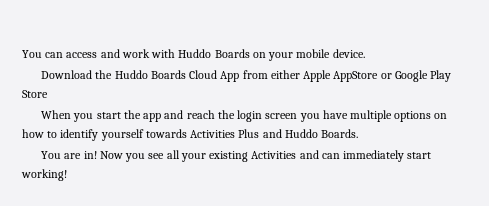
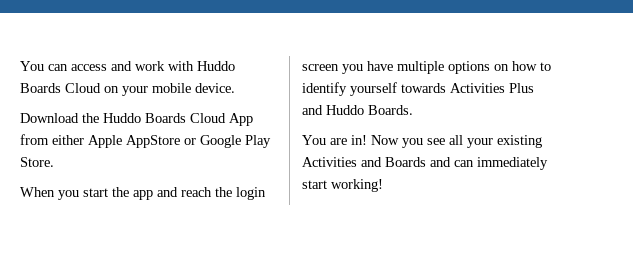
- You can access and work with Huddo Boards on your mobile device.
+ You can access and work with Huddo Boards Cloud on your mobile device.
- Download the Huddo Boards Cloud App from either Apple AppStore or Google Play Store
+ Download the Huddo Boards Cloud App from either Apple AppStore or Google Play Store.
- Now you see all your existing Activities and can immediately start working!
+ Now you see all your existing Activities and Boards and can immediately start working!

